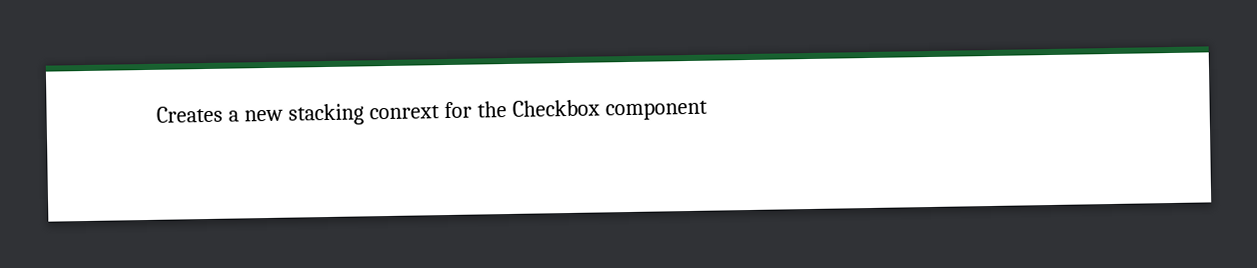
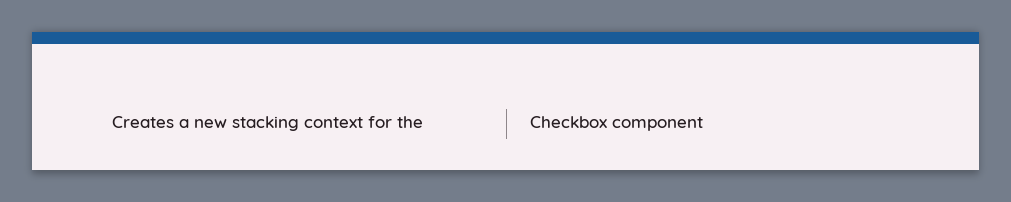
- Creates a new stacking conrext for the Checkbox component
+ Creates a new stacking context for the Checkbox component

